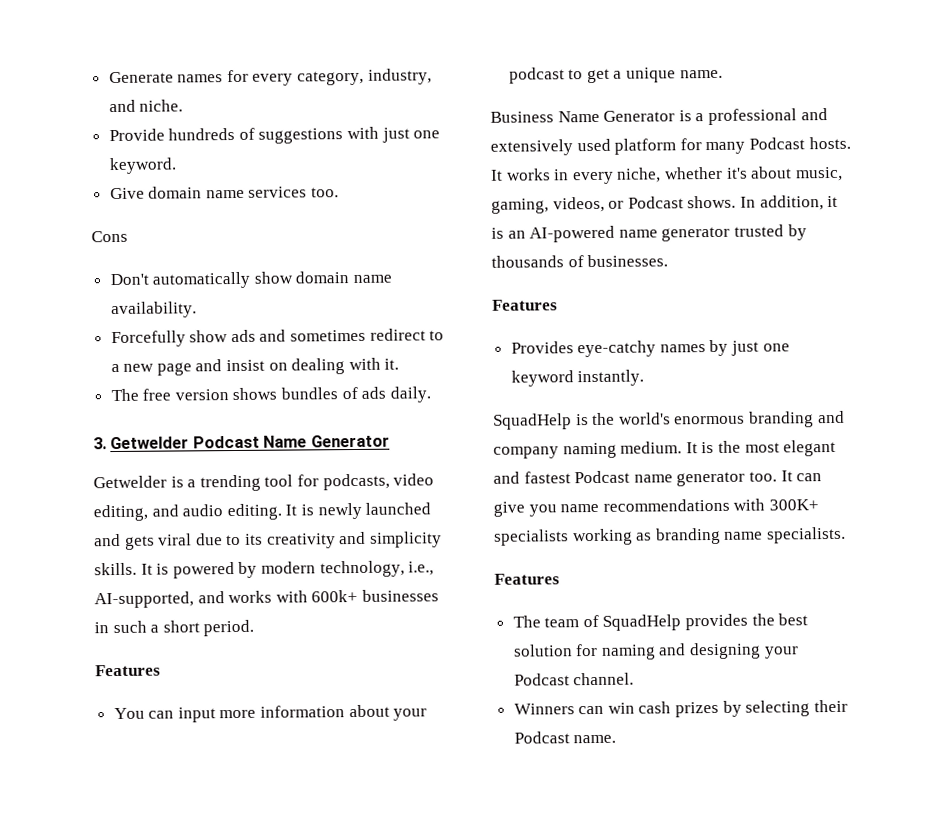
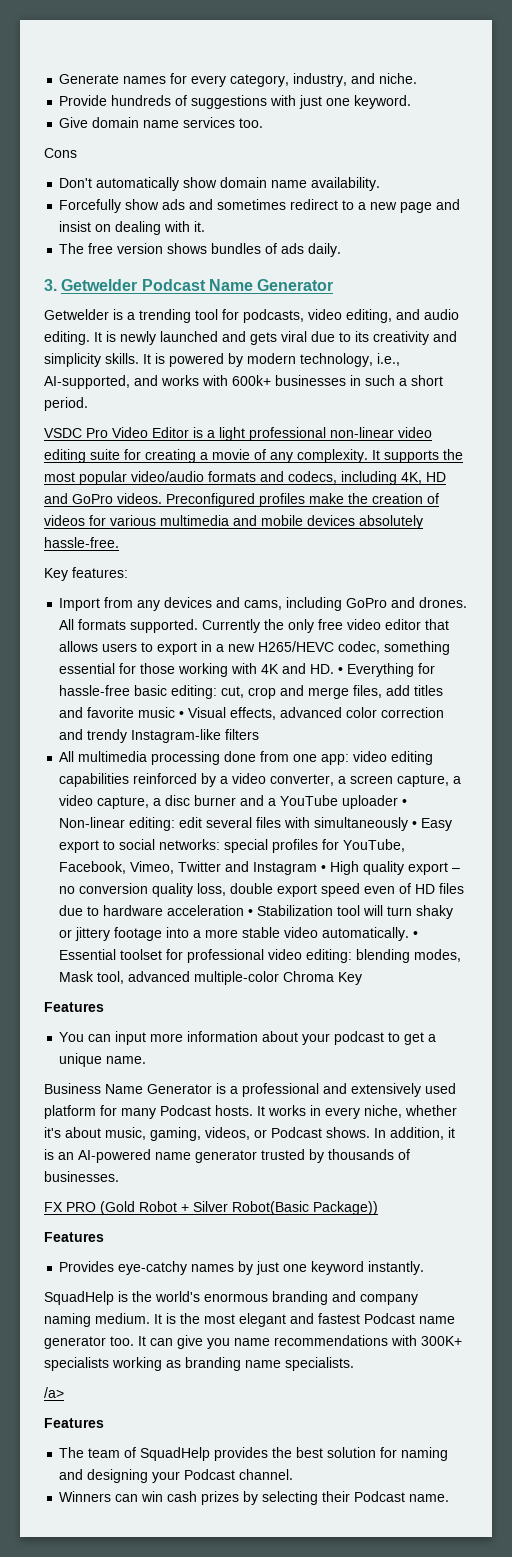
+ VSDC Pro Video Editor is a light professional non-linear video editing suite for creating a movie of any complexity. It supports the most popular video/audio formats and codecs, including 4K, HD and GoPro videos. Preconfigured profiles make the creation of videos for various multimedia and mobile devices absolutely hassle-free.
+ Key features:
+ Import from any devices and cams, including GoPro and drones. All formats supported. Сurrently the only free video editor that allows users to export in a new H265/HEVC codec, something essential for those working with 4K and HD. • Everything for hassle-free basic editing: cut, crop and merge files, add titles and favorite music • Visual effects, advanced color correction and trendy Instagram-like filters
+ All multimedia processing done from one app: video editing capabilities reinforced by a video converter, a screen capture, a video capture, a disc burner and a YouTube uploader • Non-linear editing: edit several files with simultaneously • Easy export to social networks: special profiles for YouTube, Facebook, Vimeo, Twitter and Instagram • High quality export – no conversion quality loss, double export speed even of HD files due to hardware acceleration • Stabilization tool will turn shaky or jittery footage into a more stable video automatically. • Essential toolset for professional video editing: blending modes, Mask tool, advanced multiple-color Chroma Key
+ FX PRO (Gold Robot + Silver Robot(Basic Package))
+ /a>

